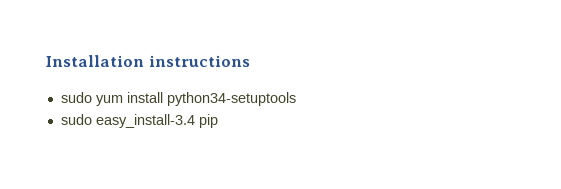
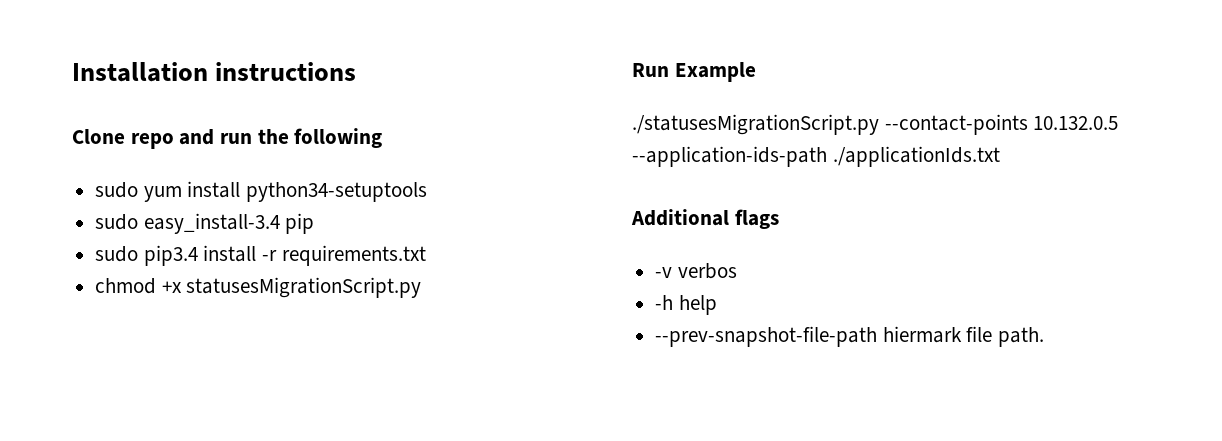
+ Clone repo and run the following
+ sudo pip3.4 install -r requirements.txt
+ chmod +x statusesMigrationScript.py
+ Run Example
+ ./statusesMigrationScript.py --contact-points 10.132.0.5 --application-ids-path ./applicationIds.txt
+ Additional flags
+ -v verbos
+ -h help
+ --prev-snapshot-file-path hiermark file path.

